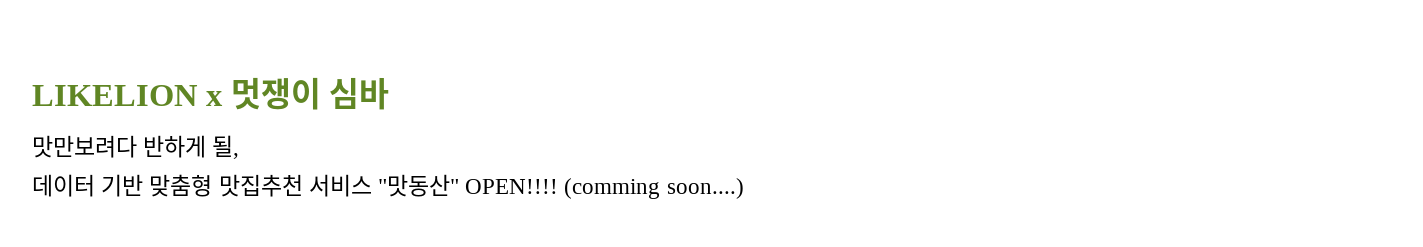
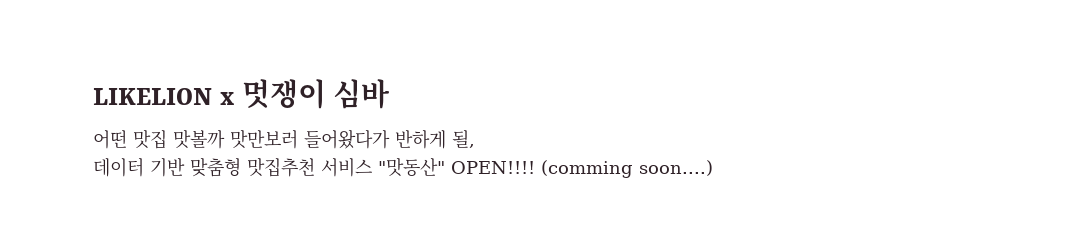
- 맛만보려다 반하게 될,
+ 어떤 맛집 맛볼까 맛만보러 들어왔다가 반하게 될,

